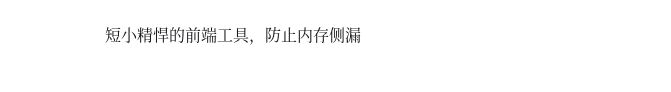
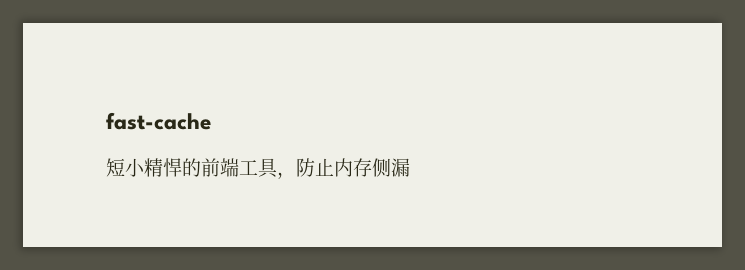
+ fast-cache

